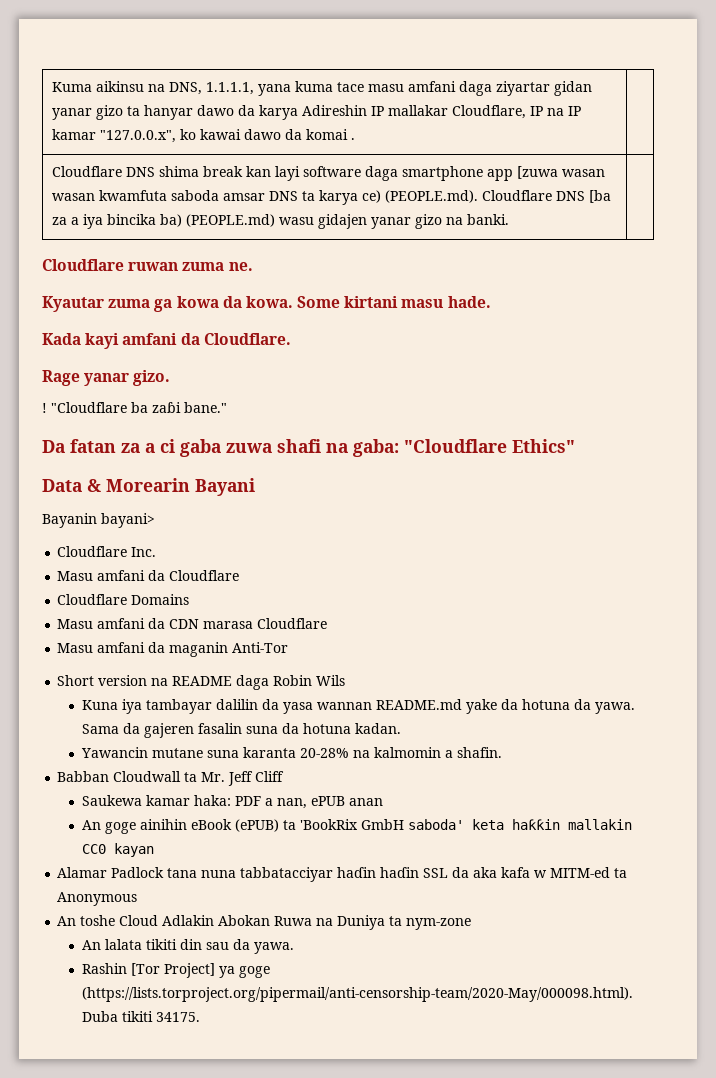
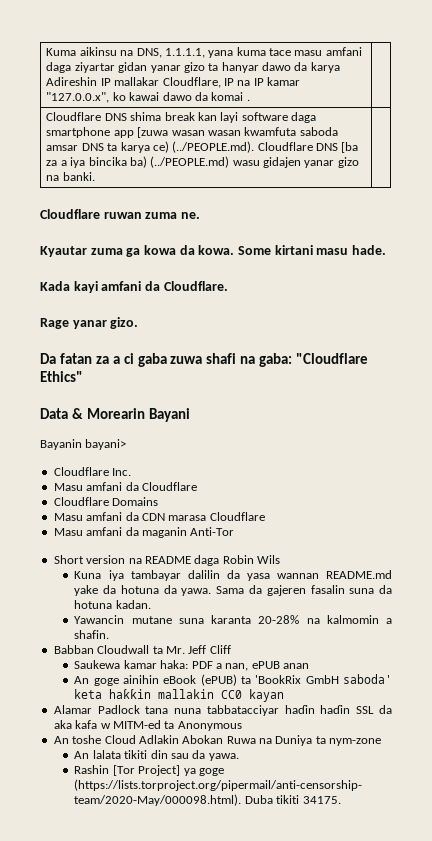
- Cloudflare DNS shima break kan layi software daga smartphone app [zuwa wasan wasan kwamfuta saboda amsar DNS ta karya ce) (PEOPLE.md). Cloudflare DNS [ba za a iya bincika ba) (PEOPLE.md) wasu gidajen yanar gizo na banki. |
+ Cloudflare DNS shima break kan layi software daga smartphone app [zuwa wasan wasan kwamfuta saboda amsar DNS ta karya ce) (../PEOPLE.md). Cloudflare DNS [ba za a iya bincika ba) (../PEOPLE.md) wasu gidajen yanar gizo na banki. |
- ! "Cloudflare ba zaɓi bane."

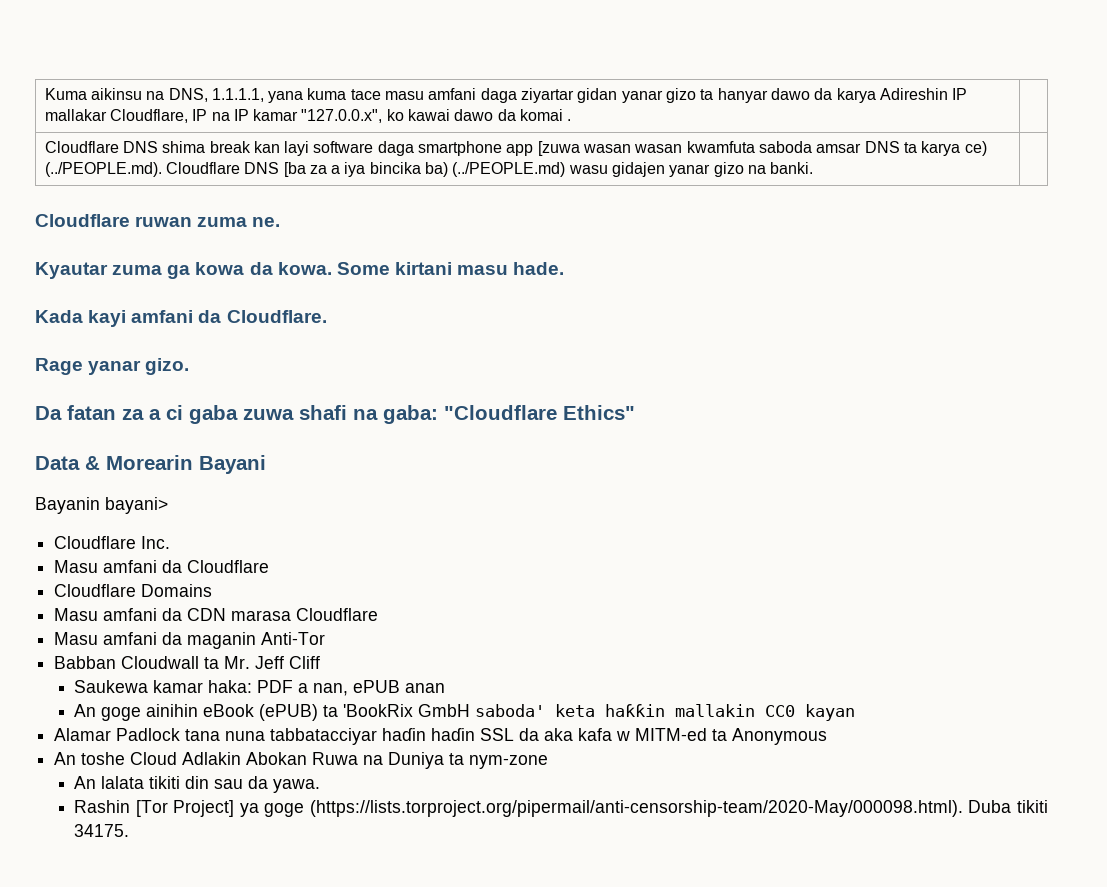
- Short version na README daga Robin Wils
- Kuna iya tambayar dalilin da yasa wannan README.md yake da hotuna da yawa. Sama da gajeren fasalin suna da hotuna kadan.
- Yawancin mutane suna karanta 20-28% na kalmomin a shafin.

